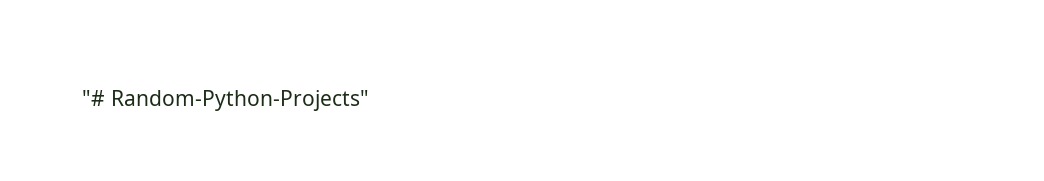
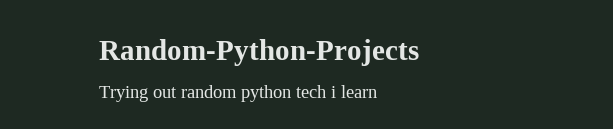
- "# Random-Python-Projects"
+ Random-Python-Projects
+ Trying out random python tech i learn

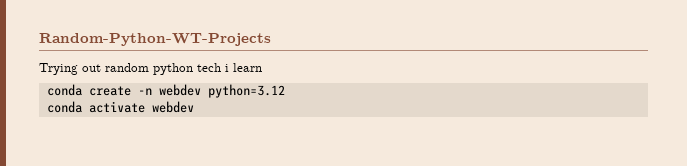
- Random-Python-Projects
+ Random-Python-WT-Projects
+ conda create -n webdev python=3.12
+ conda activate webdev

